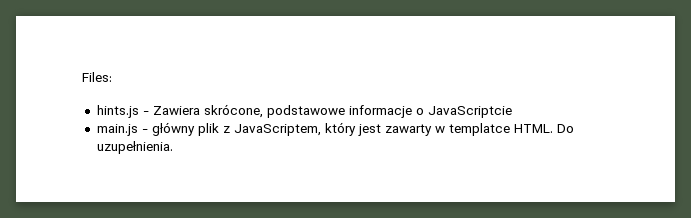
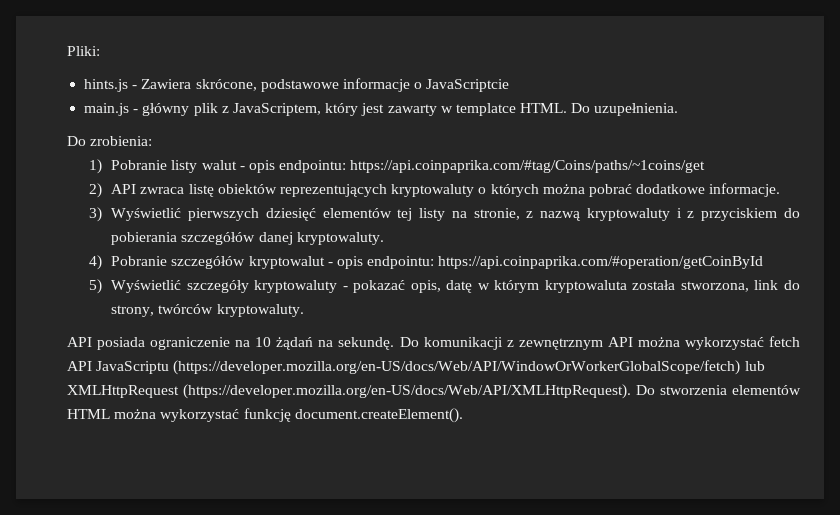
- Files:
+ Pliki:
+ Do zrobienia:
+ 1) Pobranie listy walut - opis endpointu: https://api.coinpaprika.com/#tag/Coins/paths/~1coins/get
+ 2) API zwraca listę obiektów reprezentujących kryptowaluty o których można pobrać dodatkowe informacje.
+ 3) Wyświetlić pierwszych dziesięć elementów tej listy na stronie, z nazwą kryptowaluty i z przyciskiem do pobierania szczegółów danej kryptowaluty.
+ 4) Pobranie szczegółów kryptowalut - opis endpointu: https://api.coinpaprika.com/#operation/getCoinById
+ 5) Wyświetlić szczegóły kryptowaluty - pokazać opis, datę w którym kryptowaluta została stworzona, link do strony, twórców kryptowaluty.
+ API posiada ograniczenie na 10 żądań na sekundę. Do komunikacji z zewnętrznym API można wykorzystać fetch API JavaScriptu (https://developer.mozilla.org/en-US/docs/Web/API/WindowOrWorkerGlobalScope/fetch) lub XMLHttpRequest (https://developer.mozilla.org/en-US/docs/Web/API/XMLHttpRequest). Do stworzenia elementów HTML można wykorzystać funkcję document.createElement().

